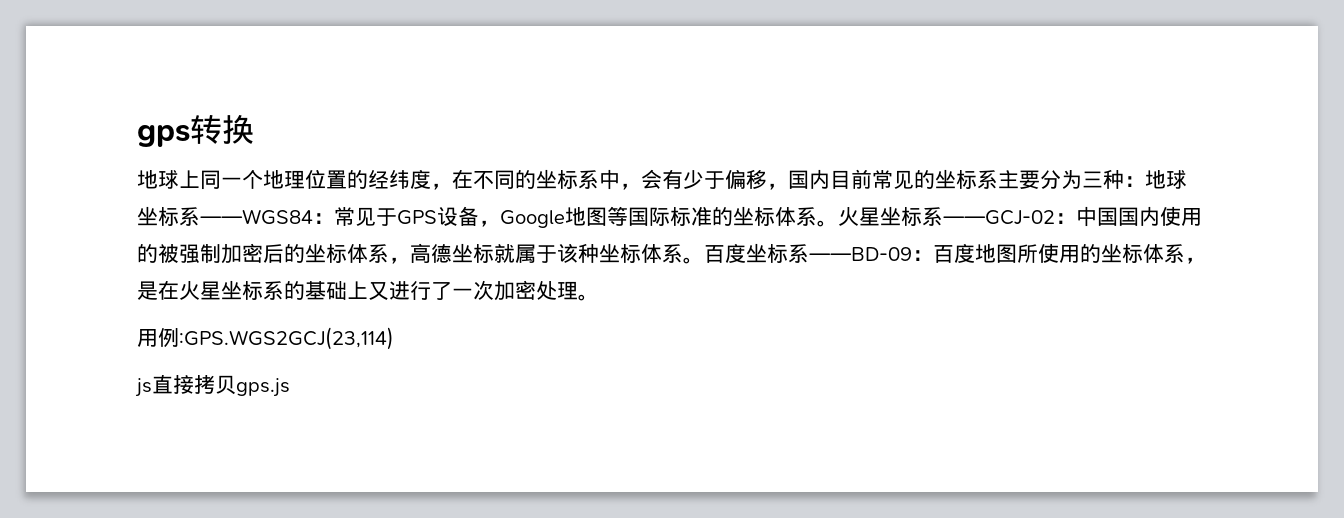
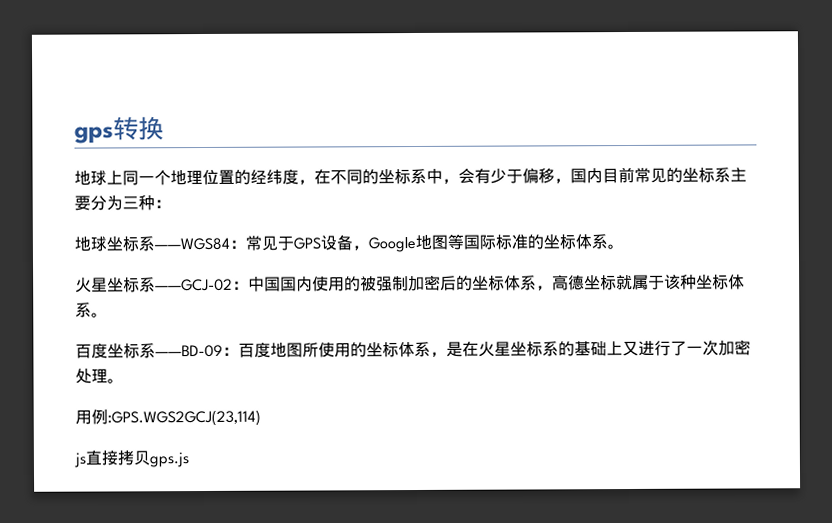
- 地球上同一个地理位置的经纬度，在不同的坐标系中，会有少于偏移，国内目前常见的坐标系主要分为三种：地球坐标系——WGS84：
+ 地球上同一个地理位置的经纬度，在不同的坐标系中，会有少于偏移，国内目前常见的坐标系主要分为三种：
+ 地球坐标系——WGS84：
- 常见于GPS设备，Google地图等国际标准的坐标体系。火星坐标系——GCJ-02：
+ 常见于GPS设备，Google地图等国际标准的坐标体系。
+ 火星坐标系——GCJ-02：
- 中国国内使用的被强制加密后的坐标体系，高德坐标就属于该种坐标体系。百度坐标系——BD-09：
+ 中国国内使用的被强制加密后的坐标体系，高德坐标就属于该种坐标体系。
+ 百度坐标系——BD-09：

